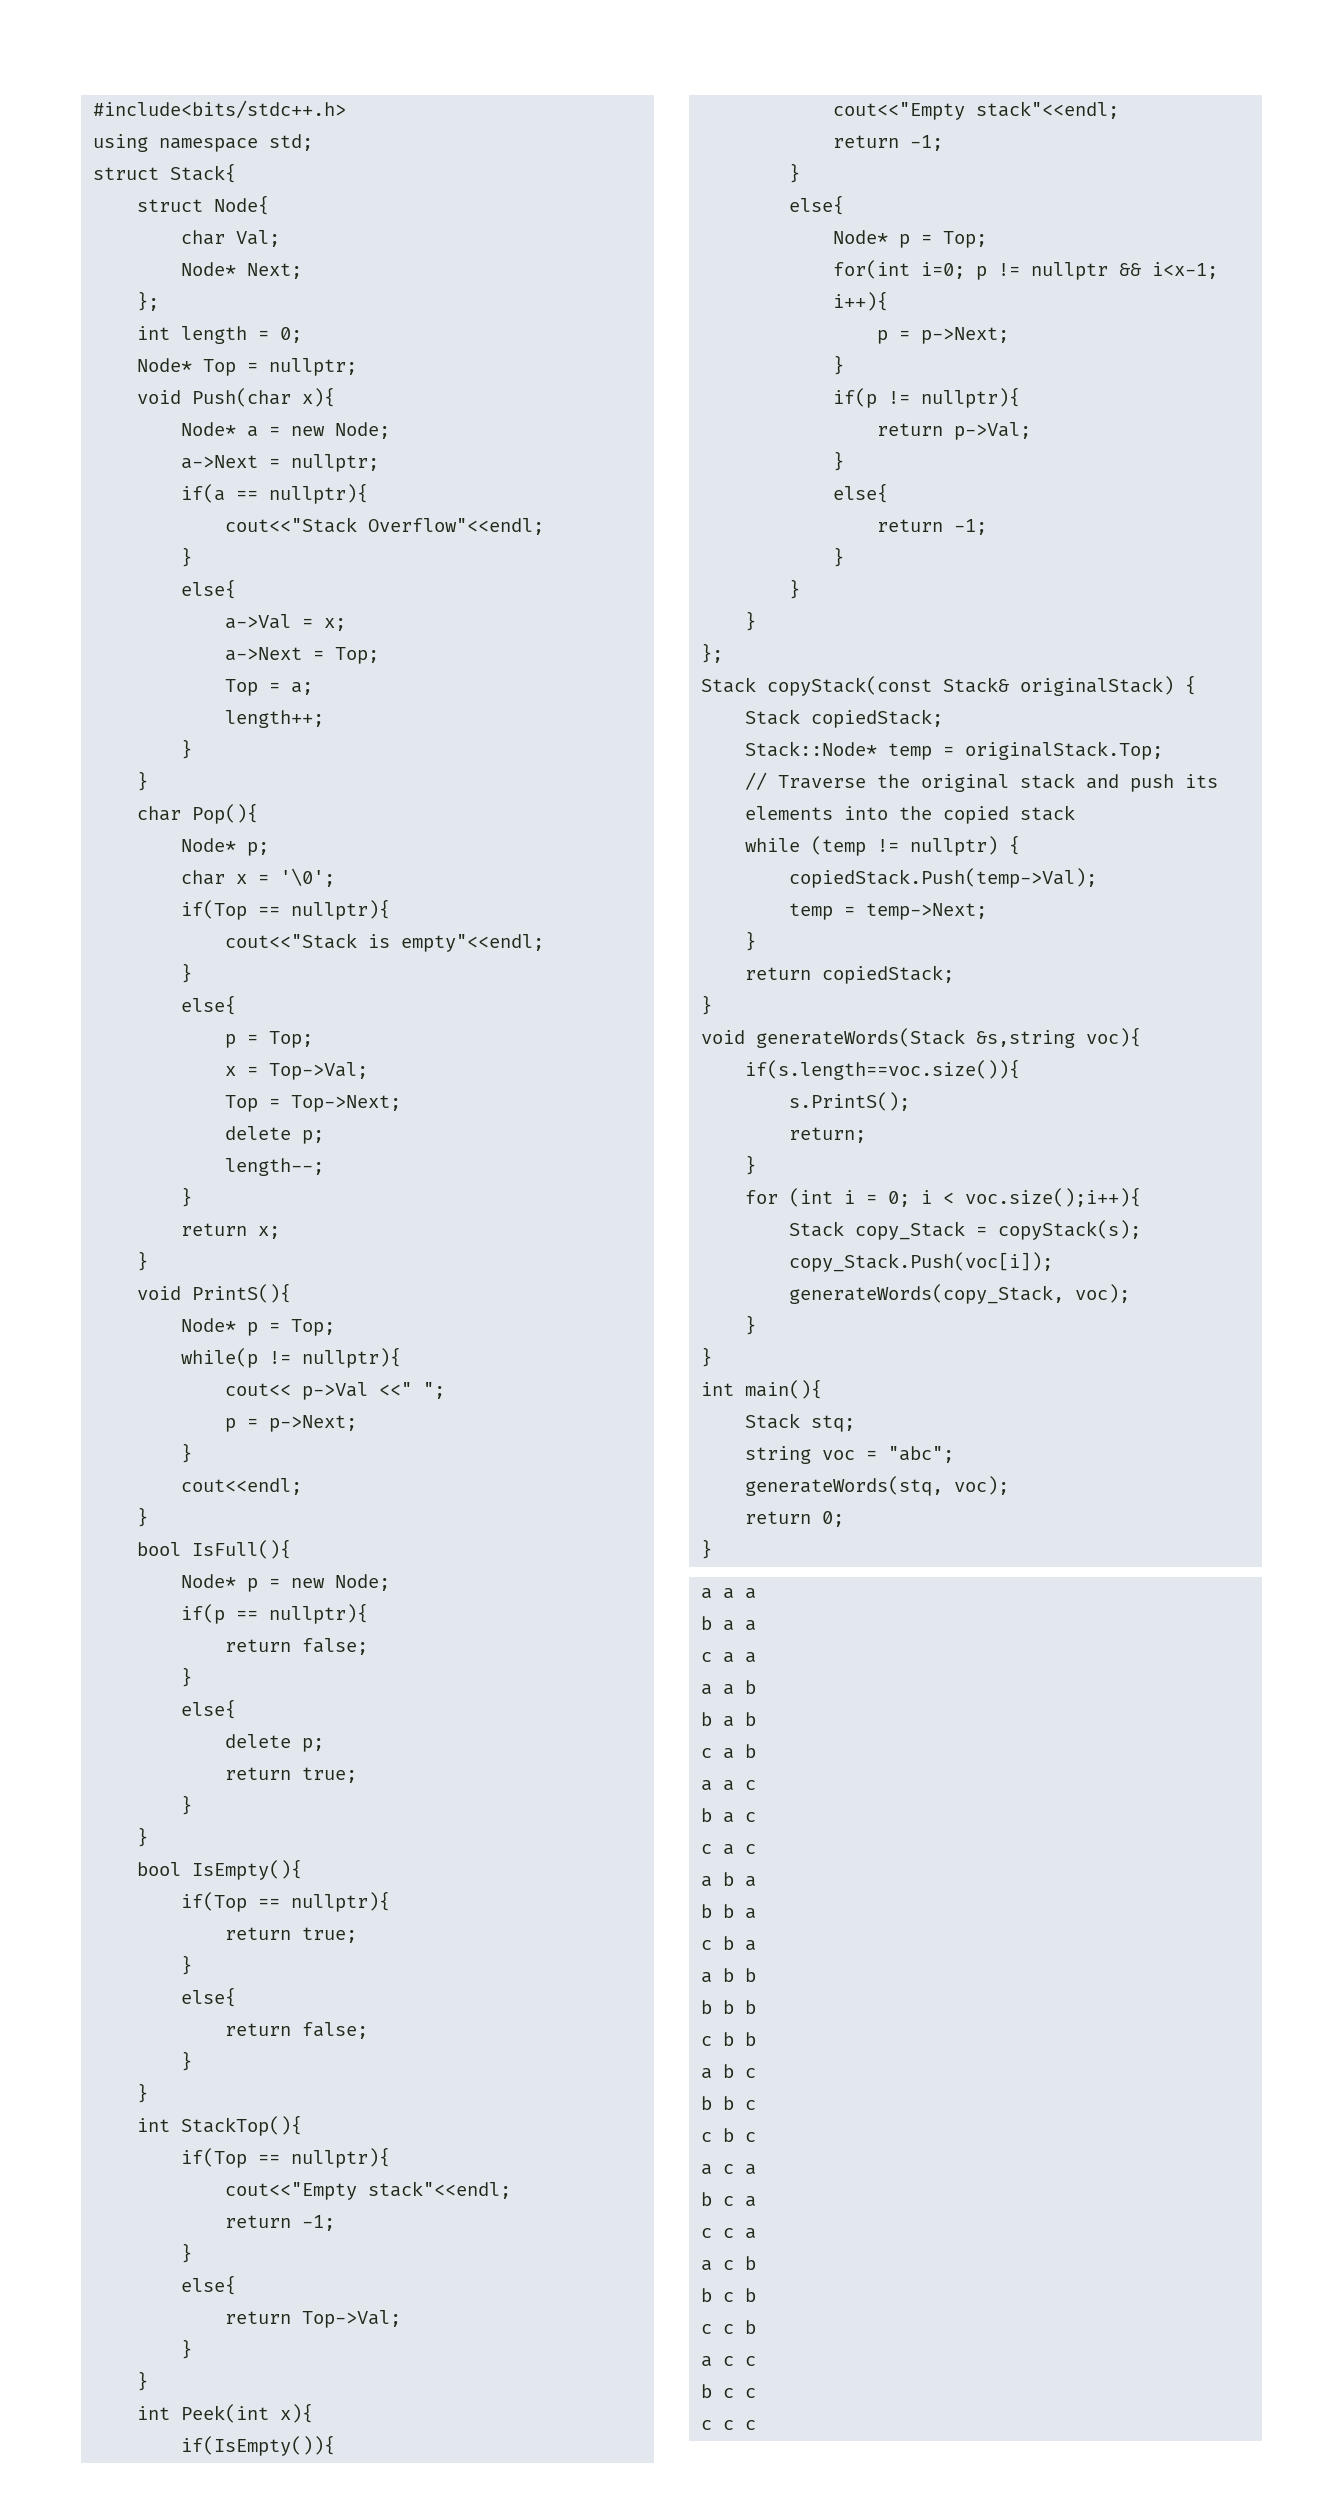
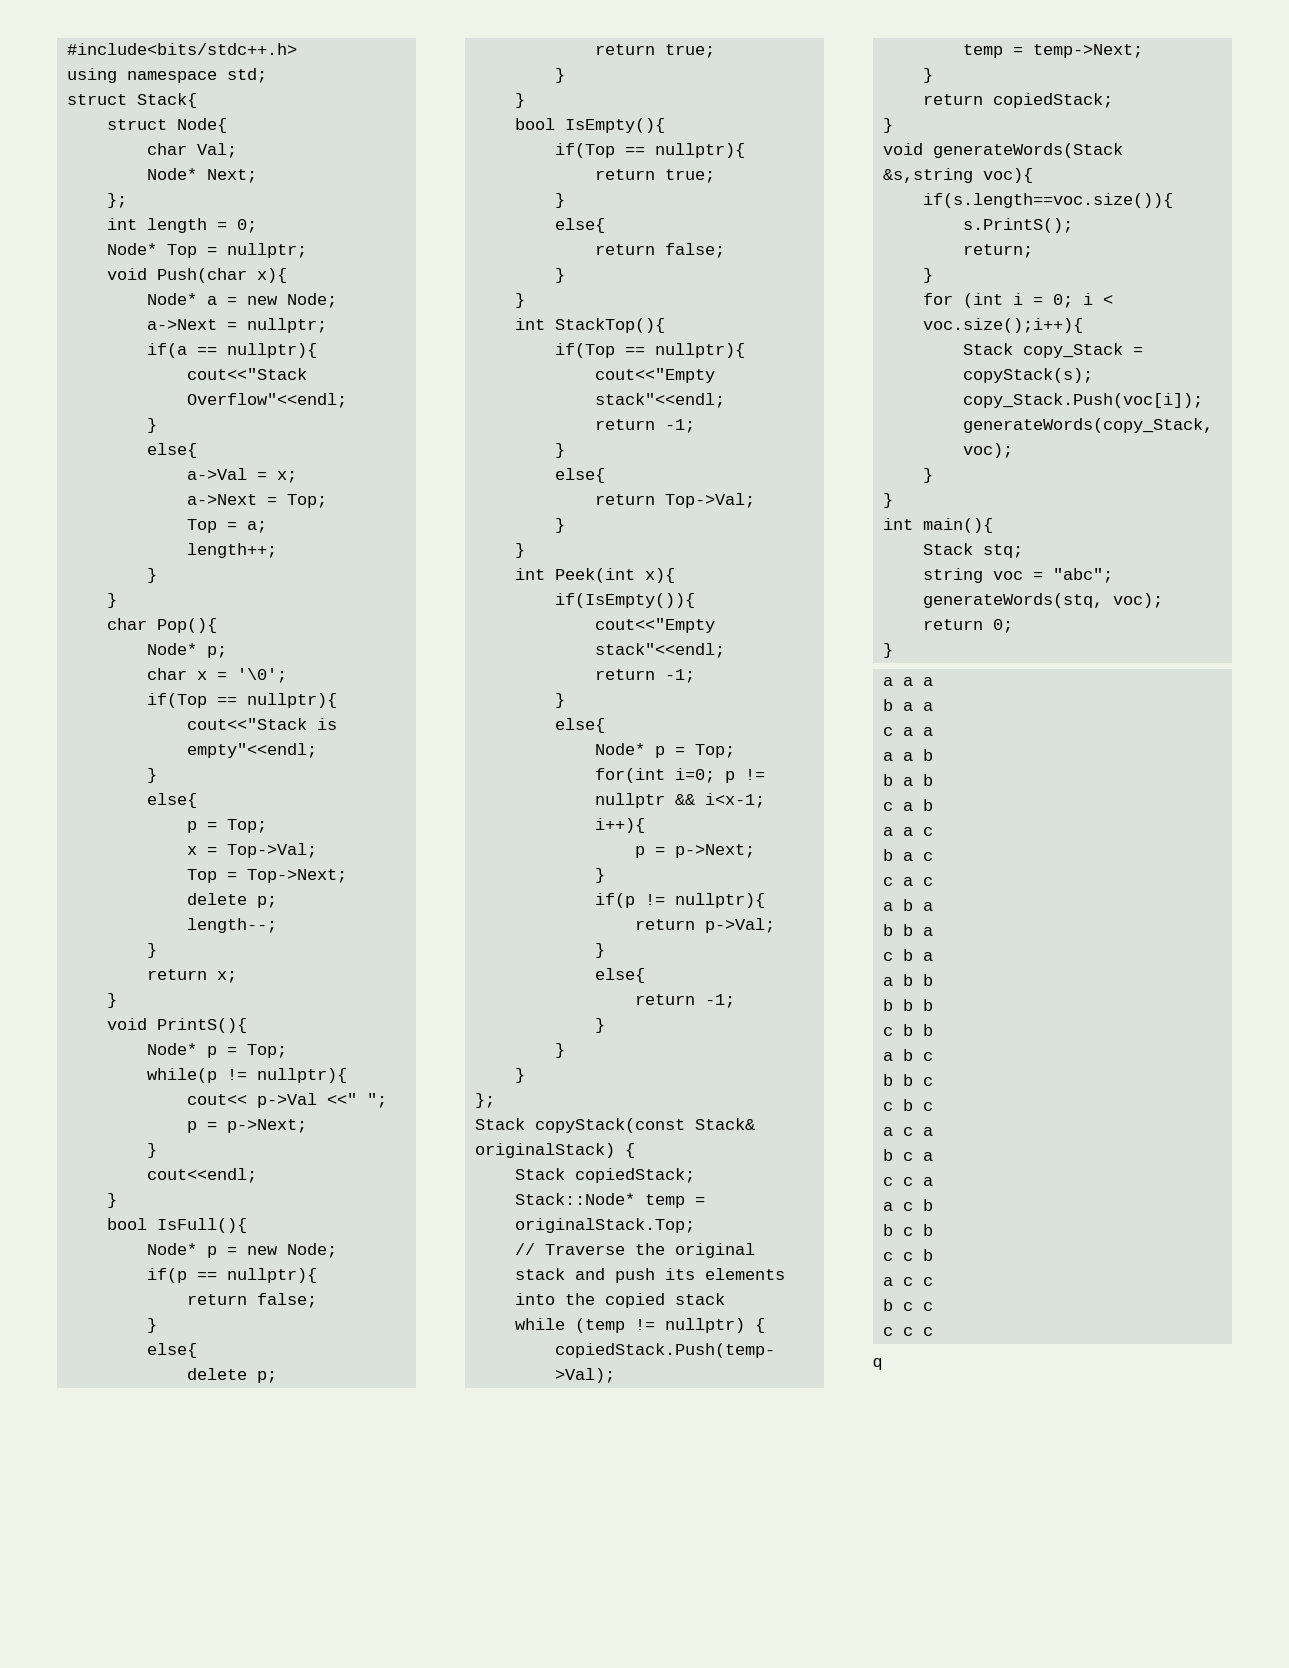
+ q

